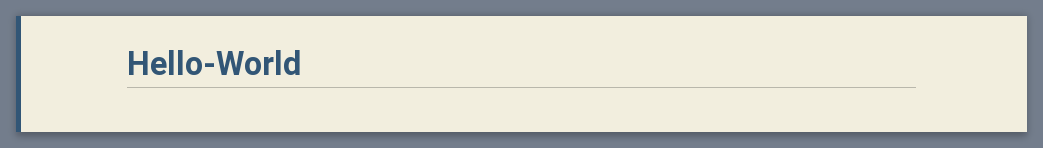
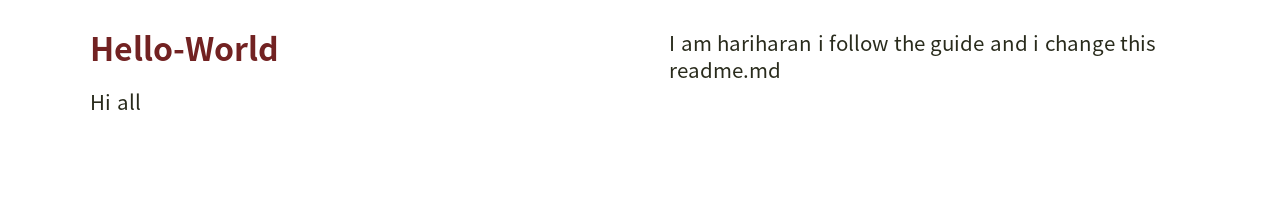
+ Hi all
+ I am hariharan i follow the guide and i change this readme.md

